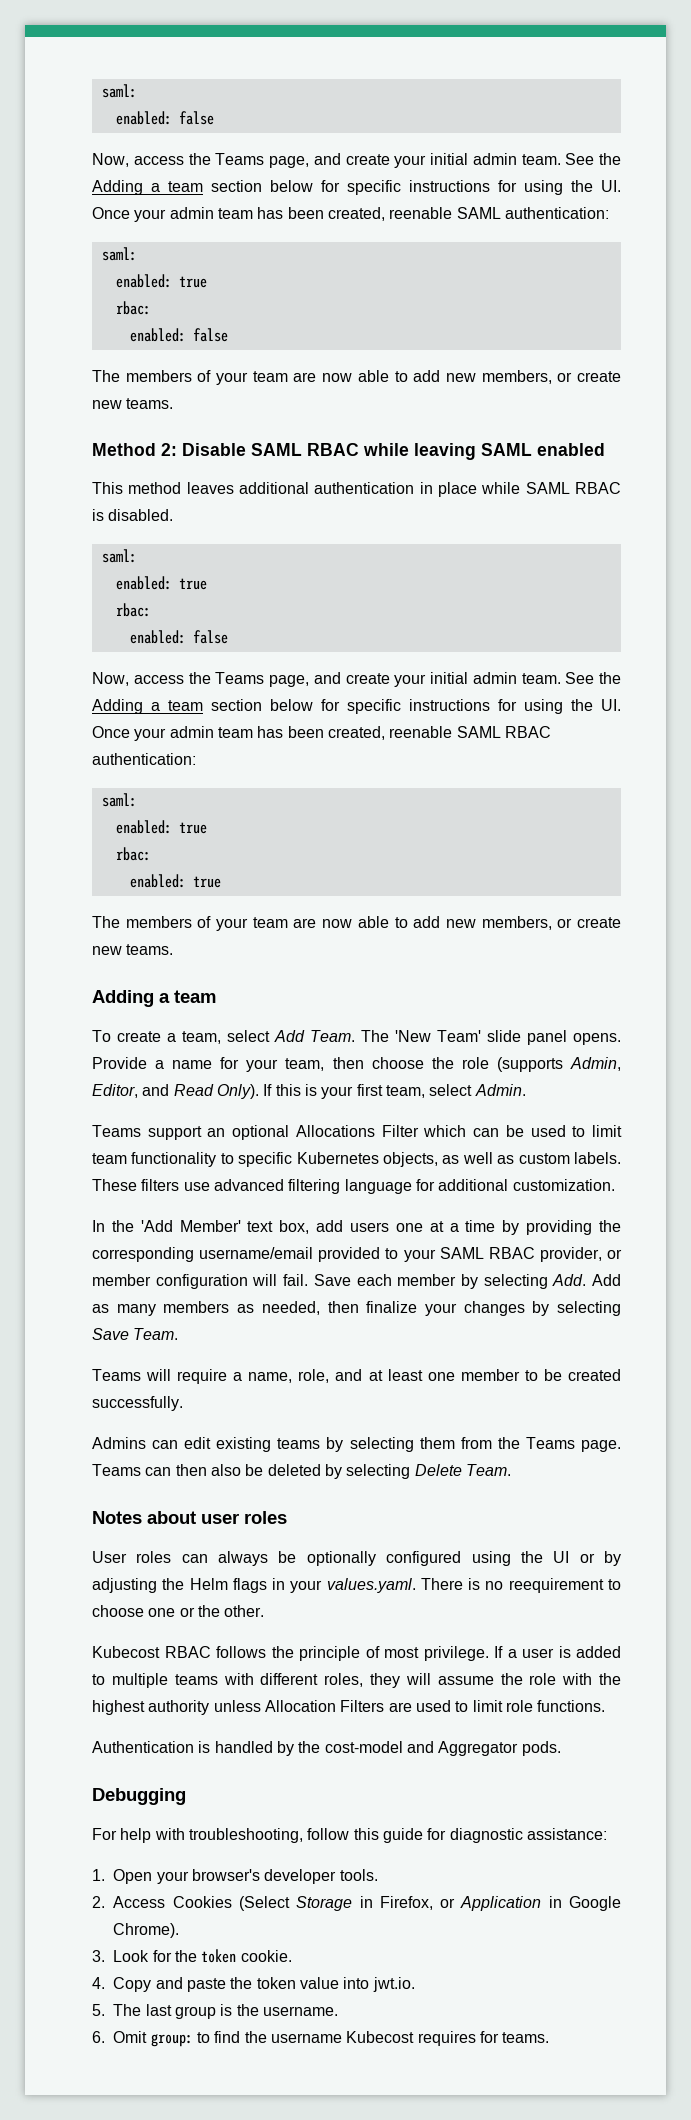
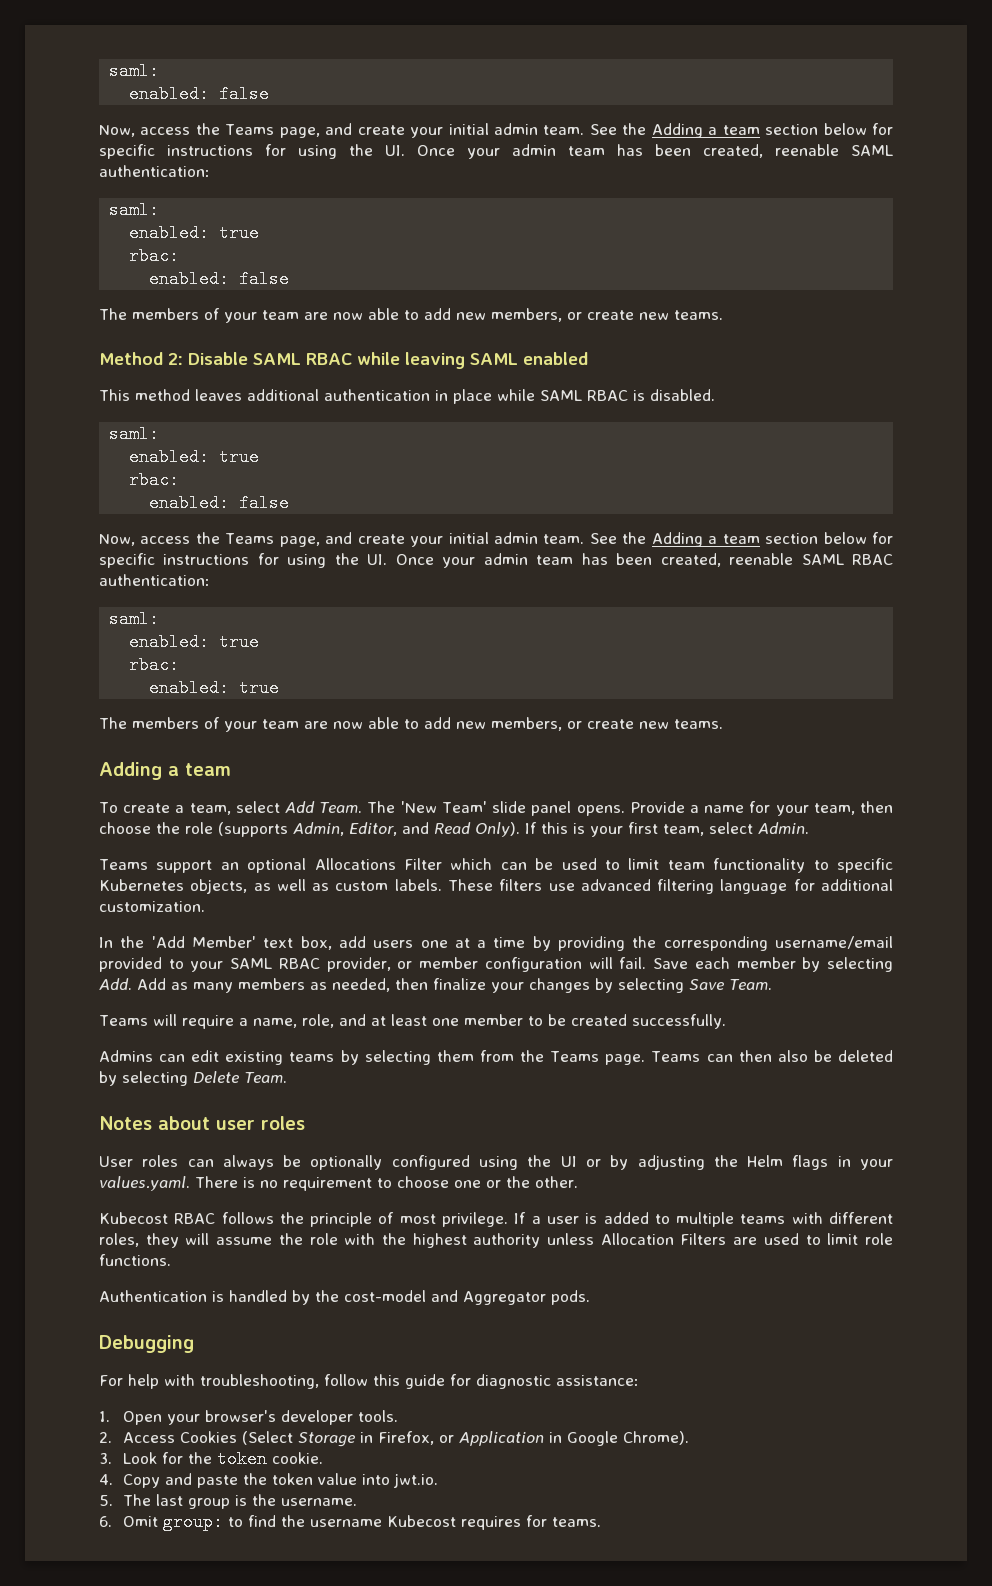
- User roles can always be optionally configured using the UI or by adjusting the Helm flags in your values.yaml. There is no reequirement to choose one or the other.
+ User roles can always be optionally configured using the UI or by adjusting the Helm flags in your values.yaml. There is no requirement to choose one or the other.

